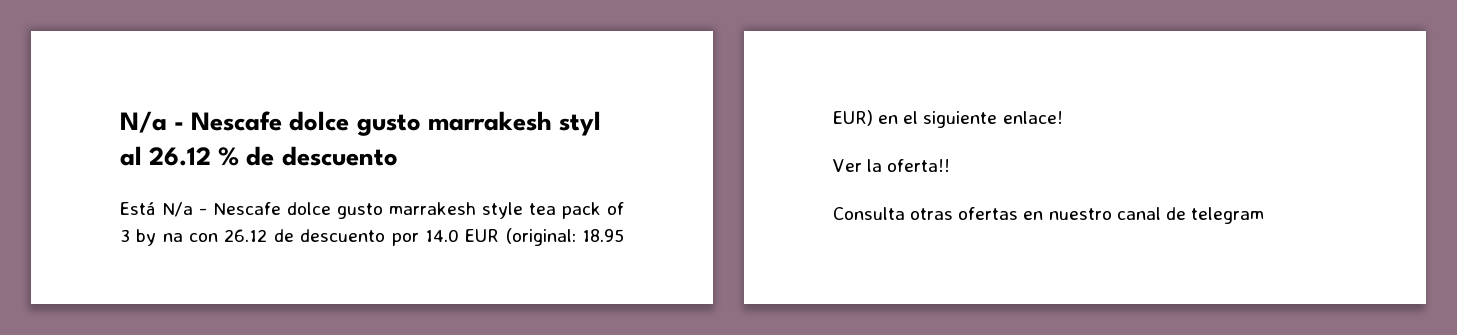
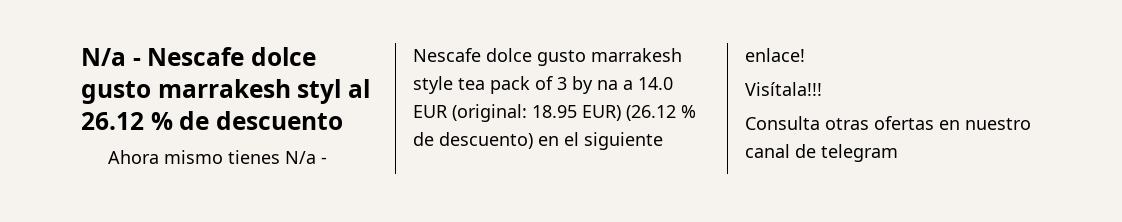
- Está N/a - Nescafe dolce gusto marrakesh style tea pack of 3 by na con 26.12 de descuento por 14.0 EUR (original: 18.95 EUR) en el siguiente enlace!
+ Ahora mismo tienes N/a - Nescafe dolce gusto marrakesh style tea pack of 3 by na a 14.0 EUR (original: 18.95 EUR) (26.12 % de descuento) en el siguiente enlace!
- Ver la oferta!!
+ Visítala!!!

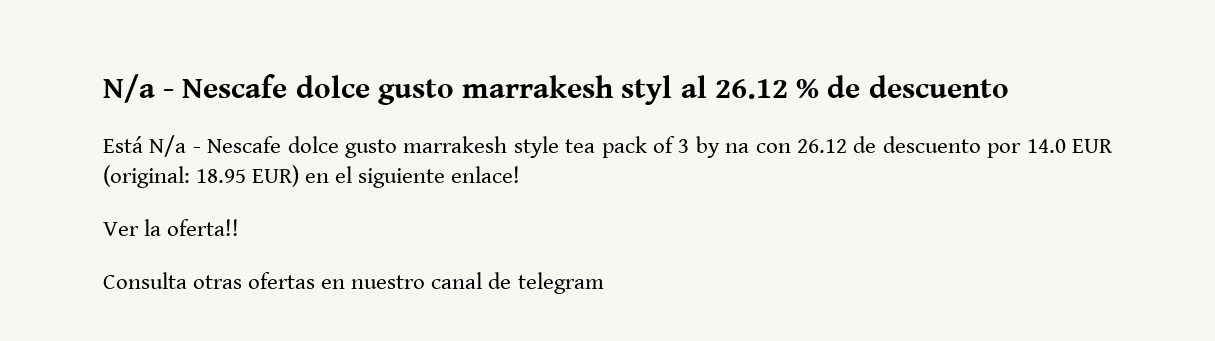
- Ahora mismo tienes N/a - Nescafe dolce gusto marrakesh style tea pack of 3 by na a 14.0 EUR (original: 18.95 EUR) (26.12 % de descuento) en el siguiente enlace!
+ Está N/a - Nescafe dolce gusto marrakesh style tea pack of 3 by na con 26.12 de descuento por 14.0 EUR (original: 18.95 EUR) en el siguiente enlace!
- Visítala!!!
+ Ver la oferta!!

